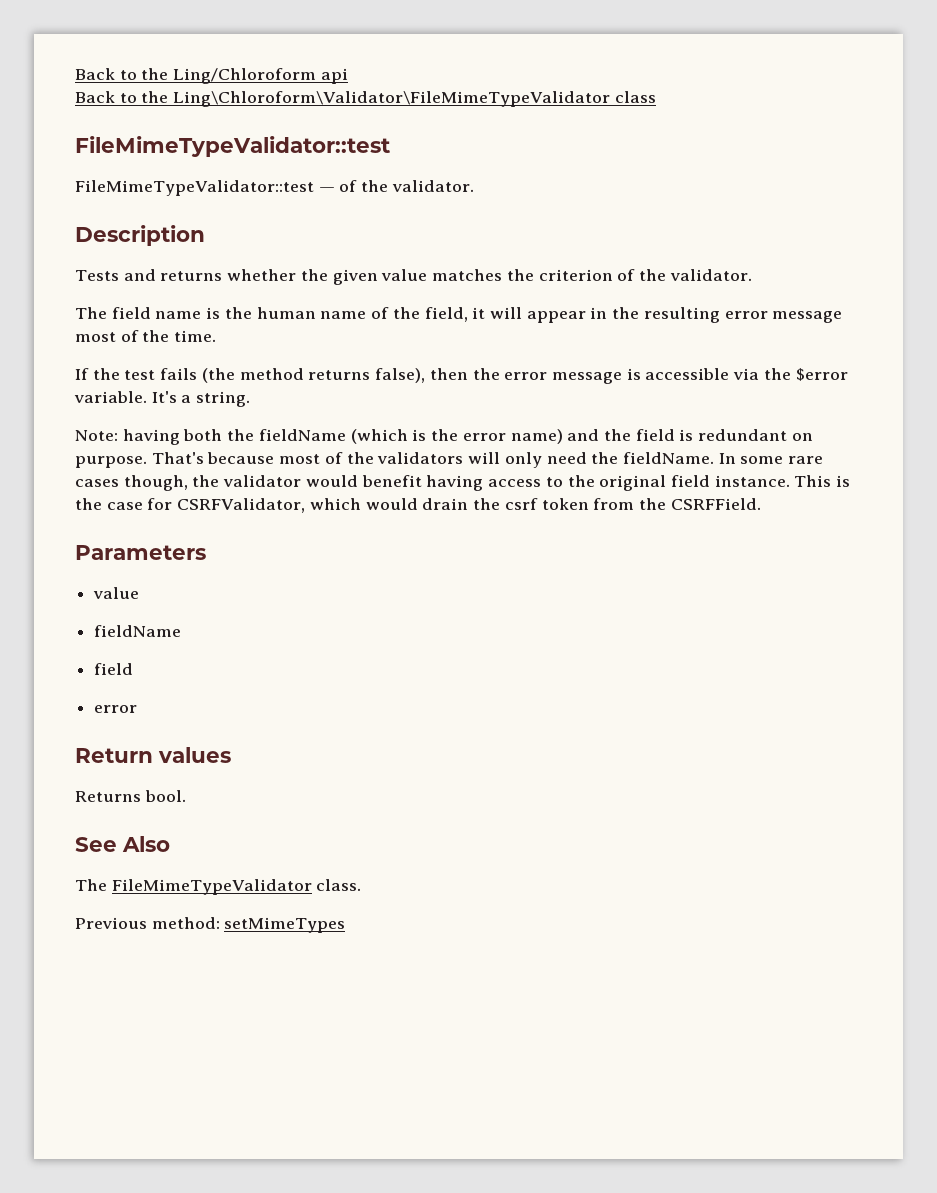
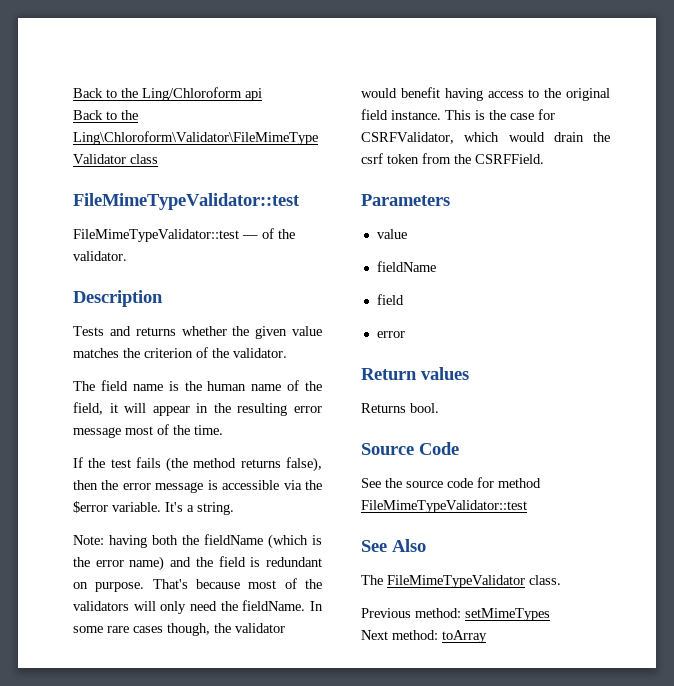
+ Source Code
+ See the source code for method FileMimeTypeValidator::test
+ Next method: toArray

